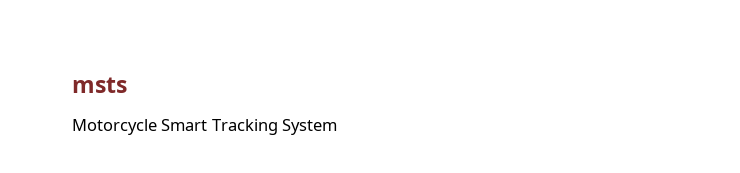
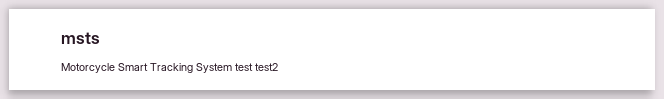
- Motorcycle Smart Tracking System
+ Motorcycle Smart Tracking System test test2

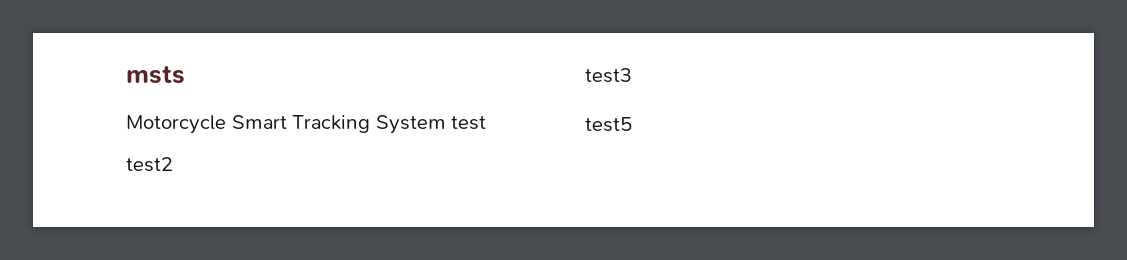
- Motorcycle Smart Tracking System test test2
+ Motorcycle Smart Tracking System test
+ test2
+ test3
+ test5

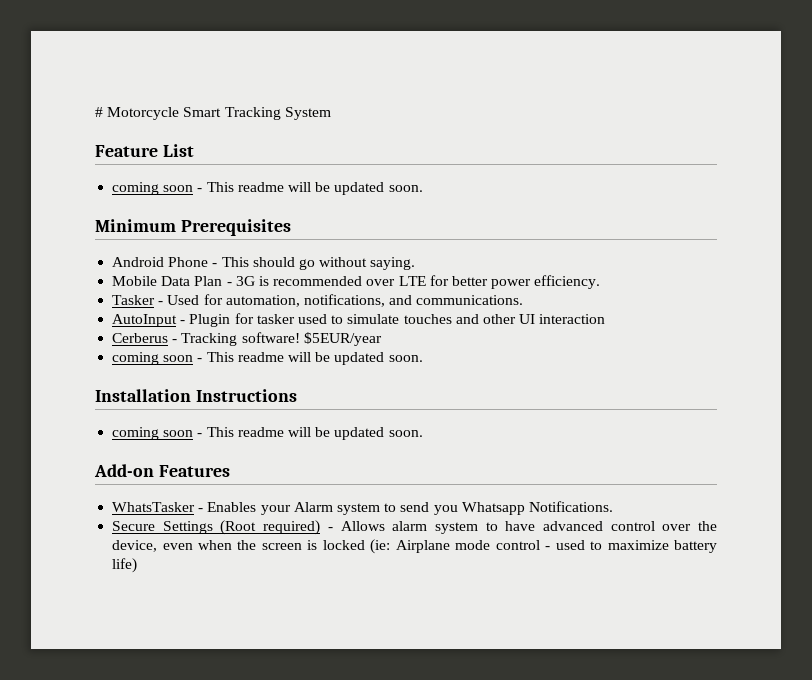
- msts
- Motorcycle Smart Tracking System test
- test2
- test3
- test5
+ # Motorcycle Smart Tracking System
+ Feature List
+ coming soon - This readme will be updated soon.
+ Minimum Prerequisites
+ Android Phone - This should go without saying.
+ Mobile Data Plan - 3G is recommended over LTE for better power efficiency.
+ Tasker - Used for automation, notifications, and communications.
+ AutoInput - Plugin for tasker used to simulate touches and other UI interaction
+ Cerberus - Tracking software! $5EUR/year
+ coming soon - This readme will be updated soon.
+ Installation Instructions
+ coming soon - This readme will be updated soon.
+ Add-on Features
+ WhatsTasker - Enables your Alarm system to send you Whatsapp Notifications.
+ Secure Settings (Root required) - Allows alarm system to have advanced control over the device, even when the screen is locked (ie: Airplane mode control - used to maximize battery life)

